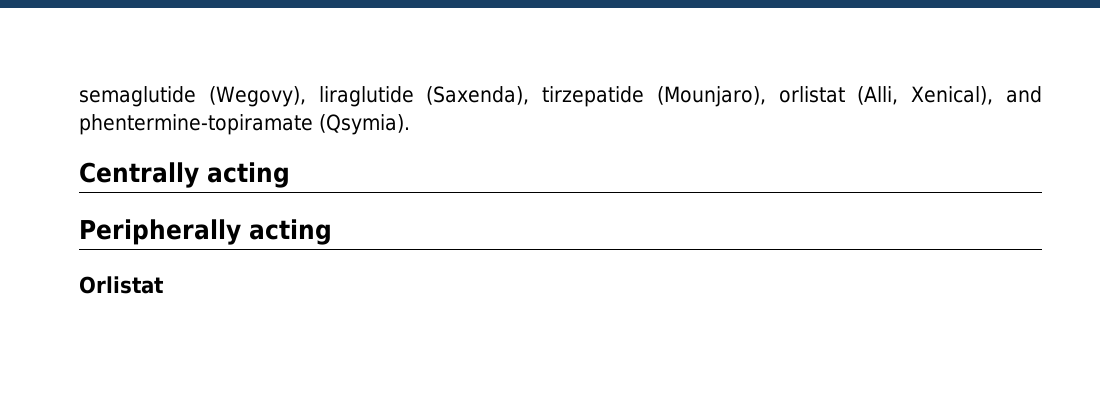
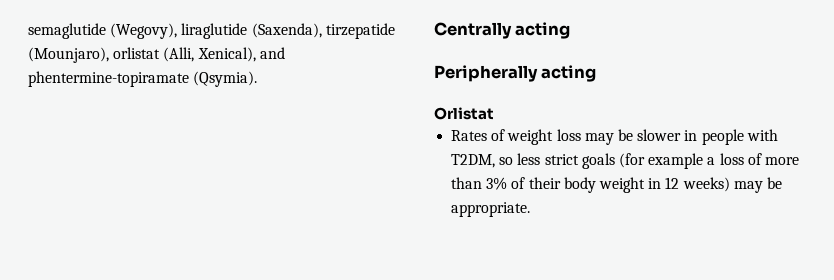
+ Rates of weight loss may be slower in people with T2DM, so less strict goals (for example a loss of more than 3% of their body weight in 12 weeks) may be appropriate.

